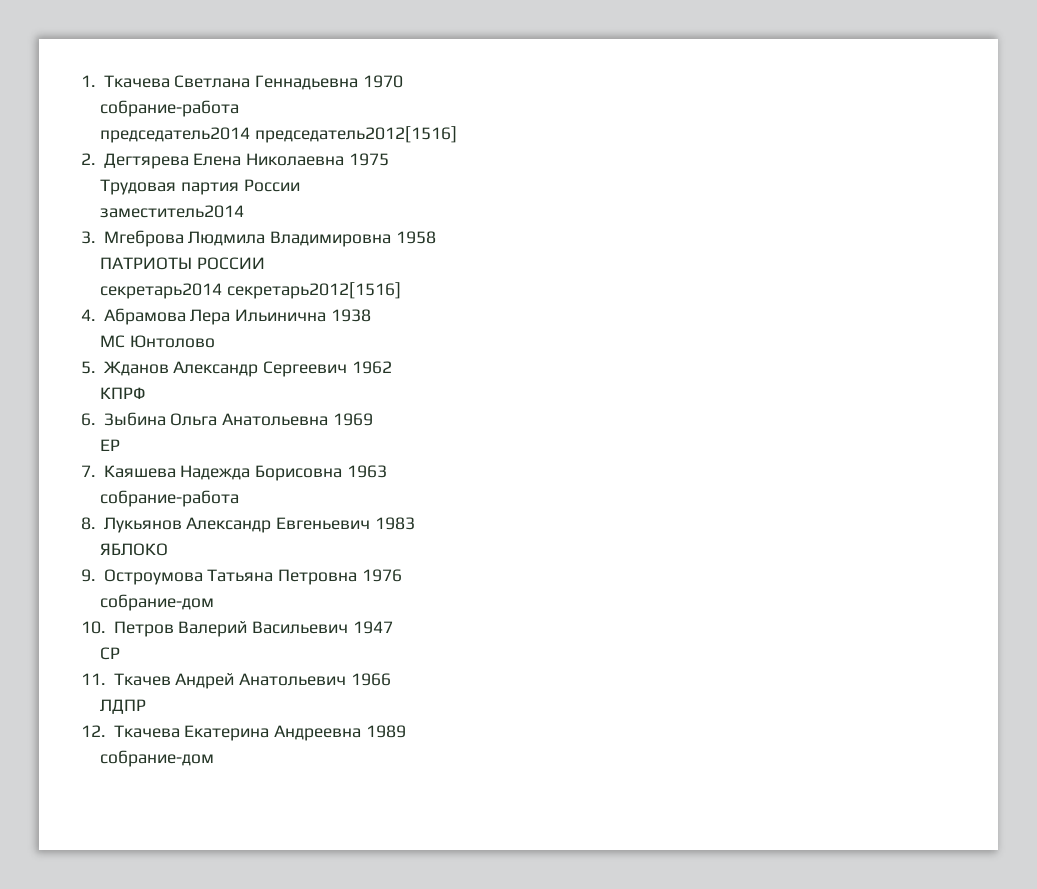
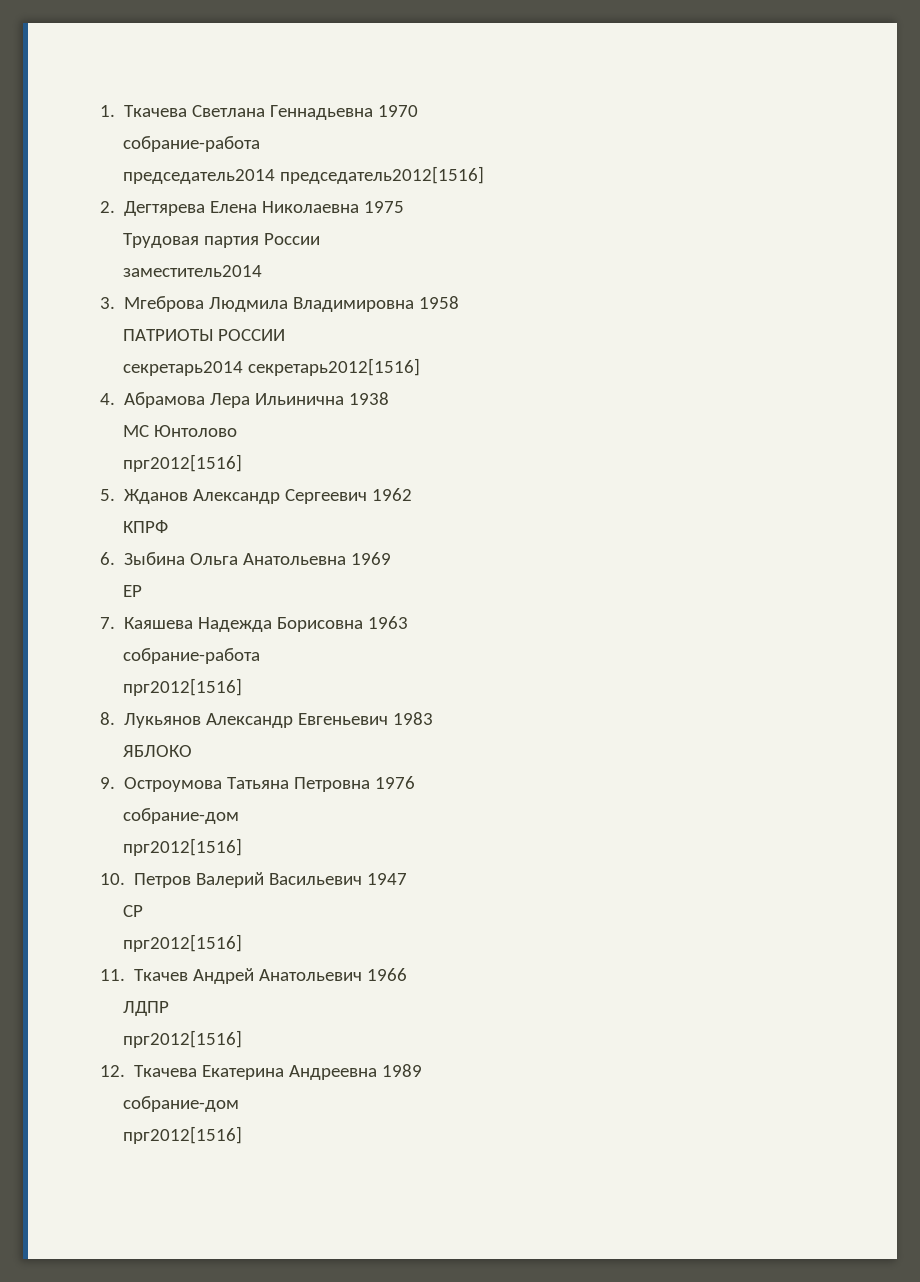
  МС Юнтолово
+ прг2012[1516]
  7. Каяшева Надежда Борисовна 1963
  собрание-работа
+ прг2012[1516]
  9. Остроумова Татьяна Петровна 1976
  собрание-дом
+ прг2012[1516]
  СР
+ прг2012[1516]
  ЛДПР
+ прг2012[1516]
  12. Ткачева Екатерина Андреевна 1989
  собрание-дом
+ прг2012[1516]

